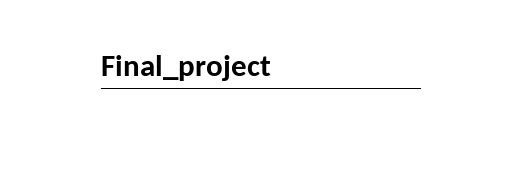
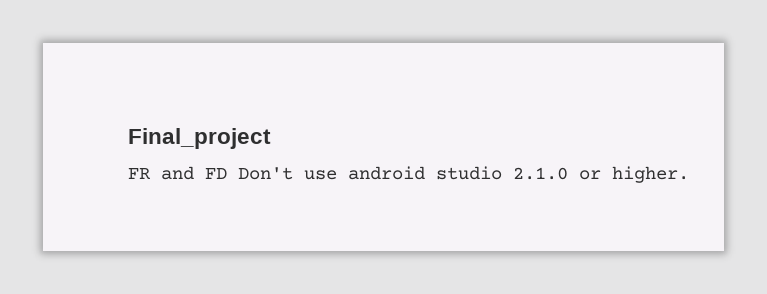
+ FR and FD Don't use android studio 2.1.0 or higher.

